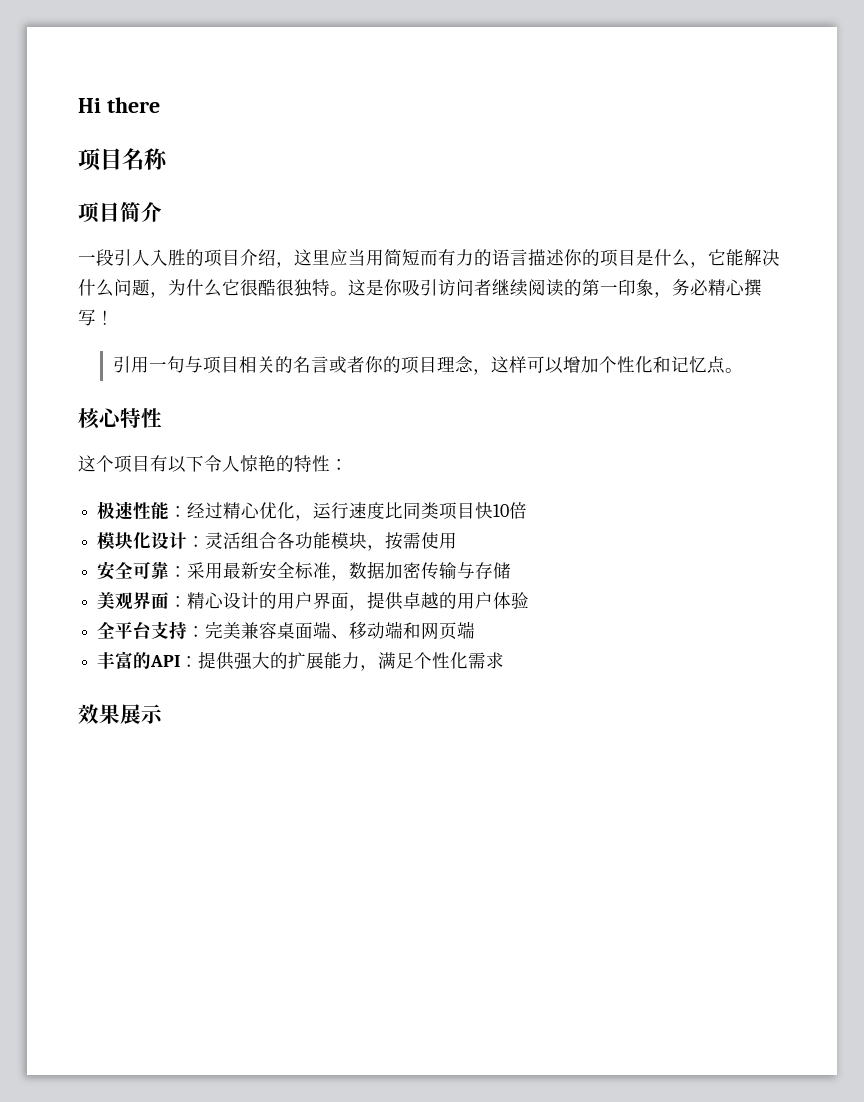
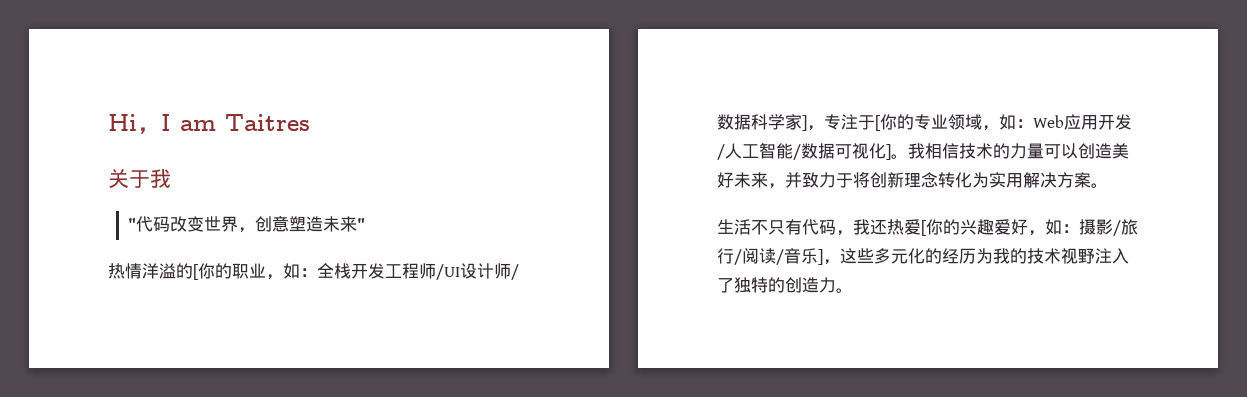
- Hi there
- 项目名称
- 项目简介
- 一段引人入胜的项目介绍，这里应当用简短而有力的语言描述你的项目是什么，它能解决什么问题，为什么它很酷很独特。这是你吸引访问者继续阅读的第一印象，务必精心撰写！
- 引用一句与项目相关的名言或者你的项目理念，这样可以增加个性化和记忆点。
- 核心特性
- 这个项目有以下令人惊艳的特性：
- 极速性能：经过精心优化，运行速度比同类项目快10倍
- 模块化设计：灵活组合各功能模块，按需使用
- 安全可靠：采用最新安全标准，数据加密传输与存储
- 美观界面：精心设计的用户界面，提供卓越的用户体验
- 全平台支持：完美兼容桌面端、移动端和网页端
- 丰富的API：提供强大的扩展能力，满足个性化需求
- 效果展示
+ Hi，I am Taitres
+ 关于我
+ "代码改变世界，创意塑造未来"
+ 热情洋溢的[你的职业，如：全栈开发工程师/UI设计师/数据科学家]，专注于[你的专业领域，如：Web应用开发/人工智能/数据可视化]。我相信技术的力量可以创造美好未来，并致力于将创新理念转化为实用解决方案。
+ 生活不只有代码，我还热爱[你的兴趣爱好，如：摄影/旅行/阅读/音乐]，这些多元化的经历为我的技术视野注入了独特的创造力。

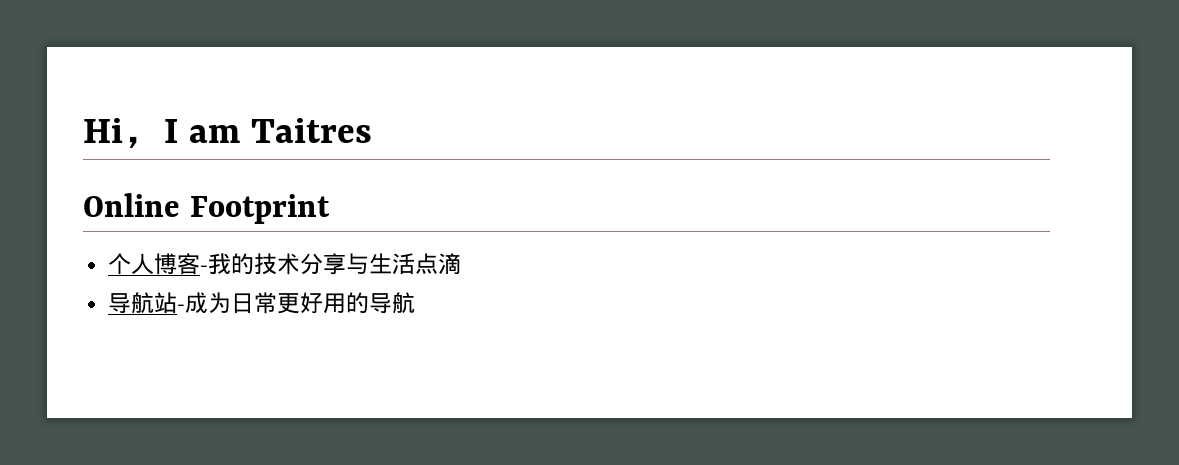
- 关于我
- "代码改变世界，创意塑造未来"
- 热情洋溢的[你的职业，如：全栈开发工程师/UI设计师/数据科学家]，专注于[你的专业领域，如：Web应用开发/人工智能/数据可视化]。我相信技术的力量可以创造美好未来，并致力于将创新理念转化为实用解决方案。
- 生活不只有代码，我还热爱[你的兴趣爱好，如：摄影/旅行/阅读/音乐]，这些多元化的经历为我的技术视野注入了独特的创造力。
+ Online Footprint
+ 个人博客-我的技术分享与生活点滴
+ 导航站-成为日常更好用的导航

